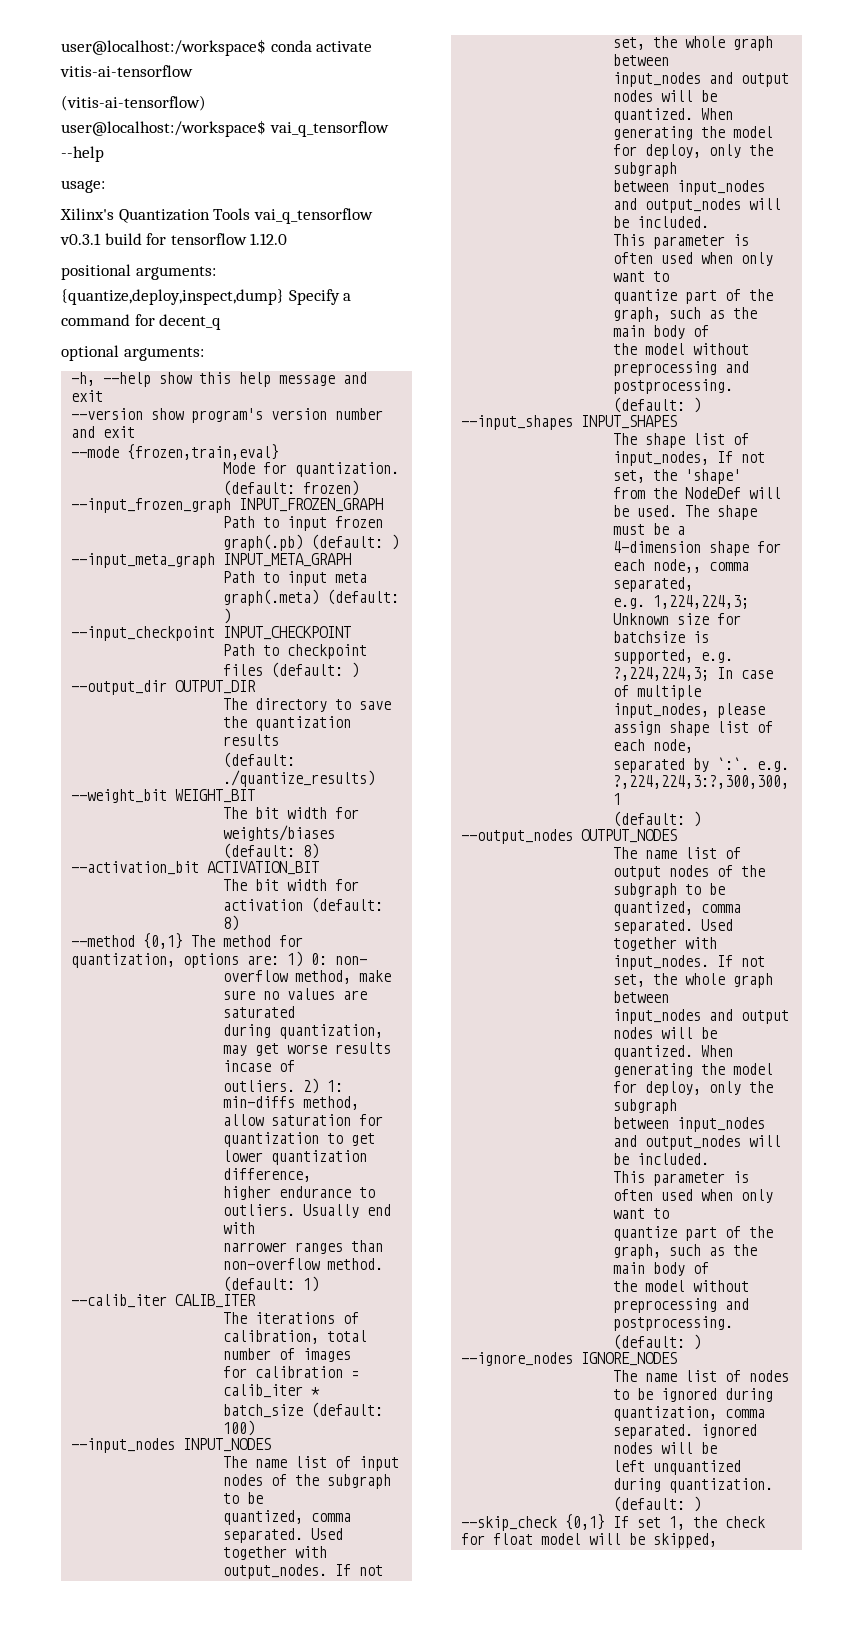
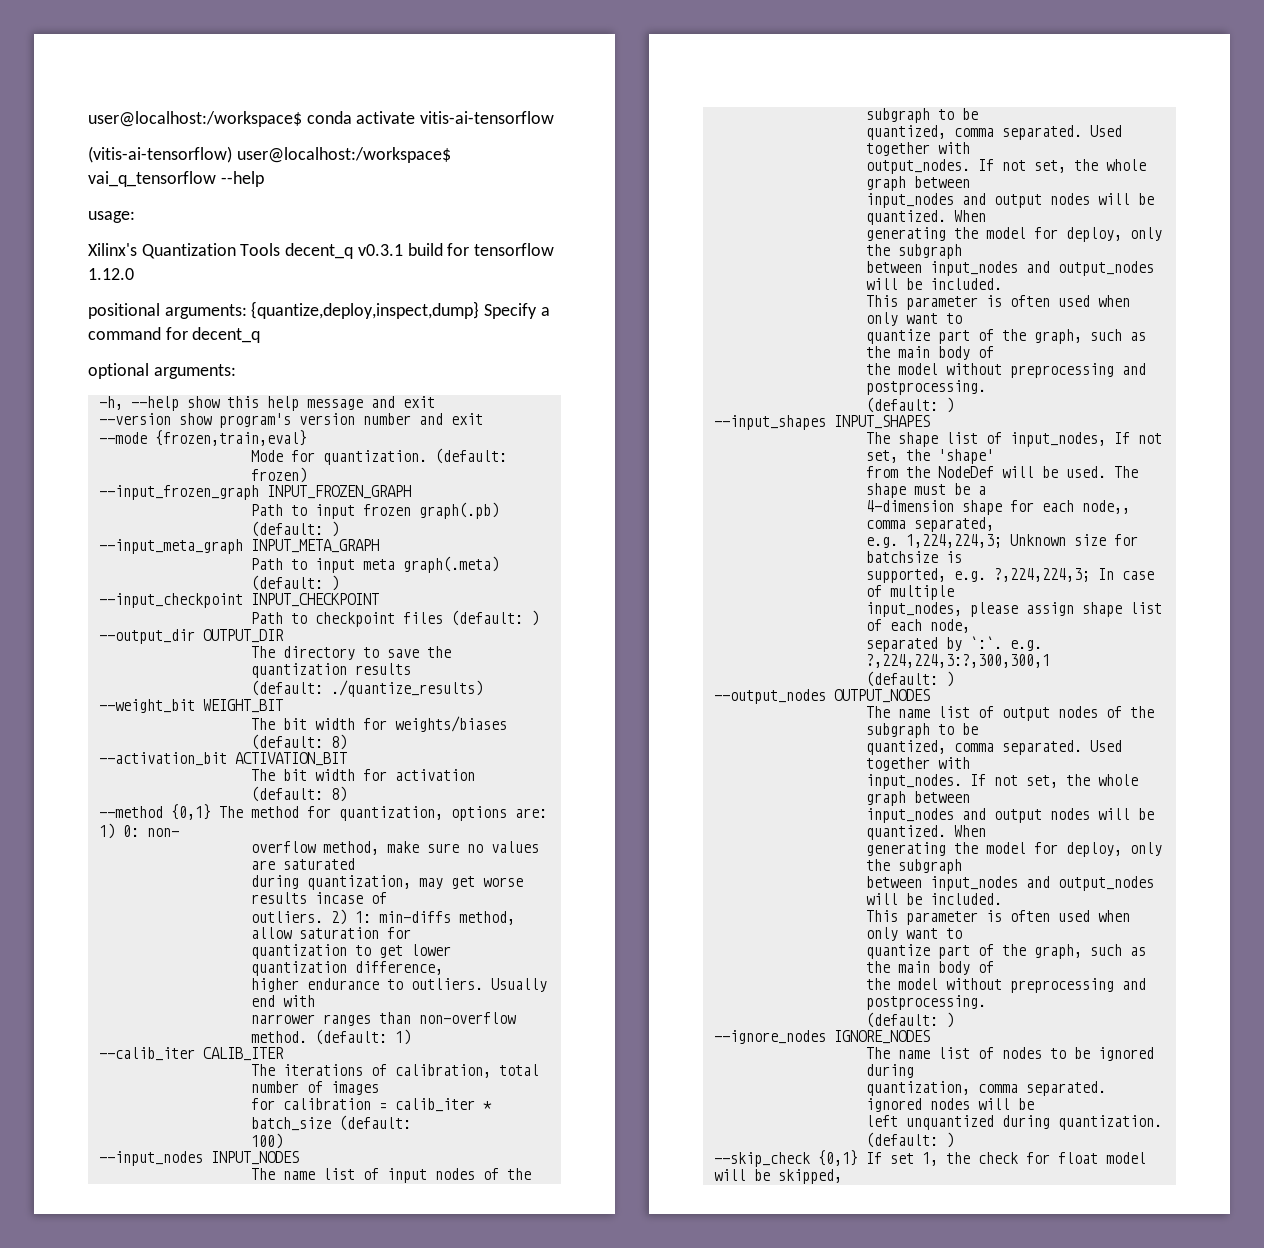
- Xilinx's Quantization Tools vai_q_tensorflow v0.3.1 build for tensorflow 1.12.0
+ Xilinx's Quantization Tools decent_q v0.3.1 build for tensorflow 1.12.0

